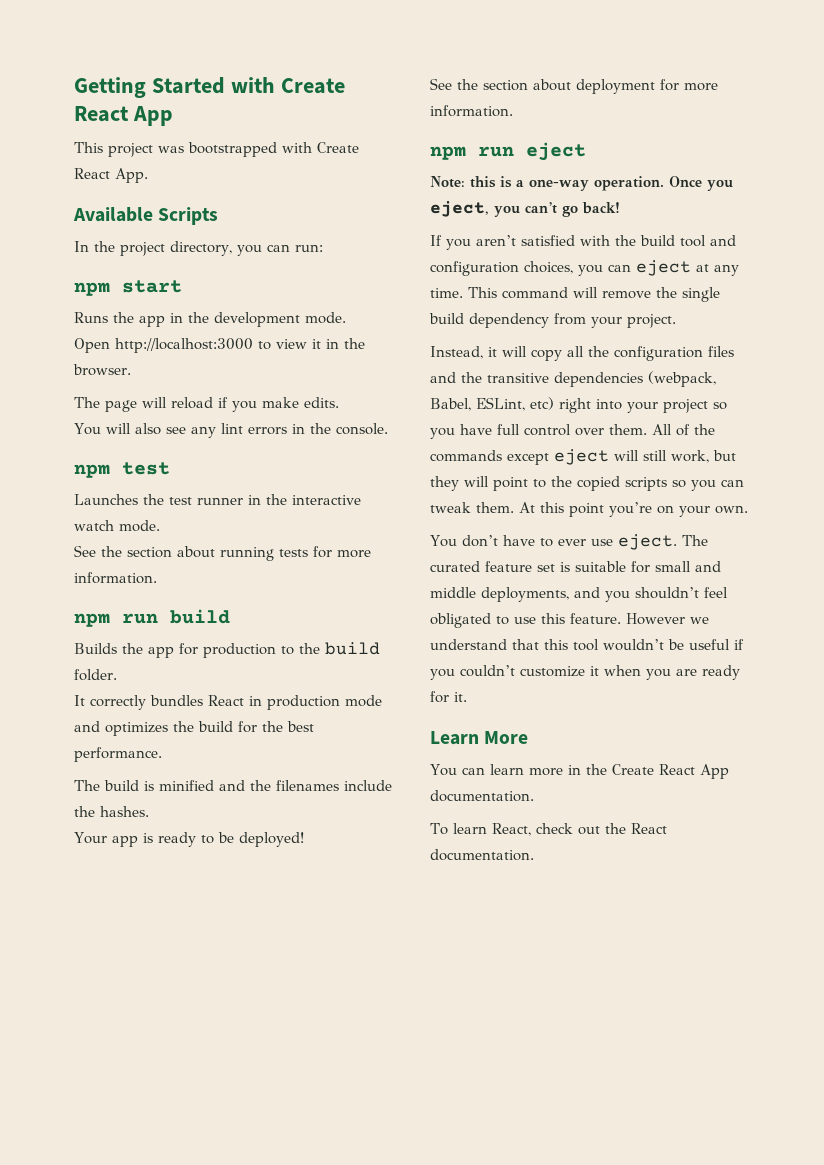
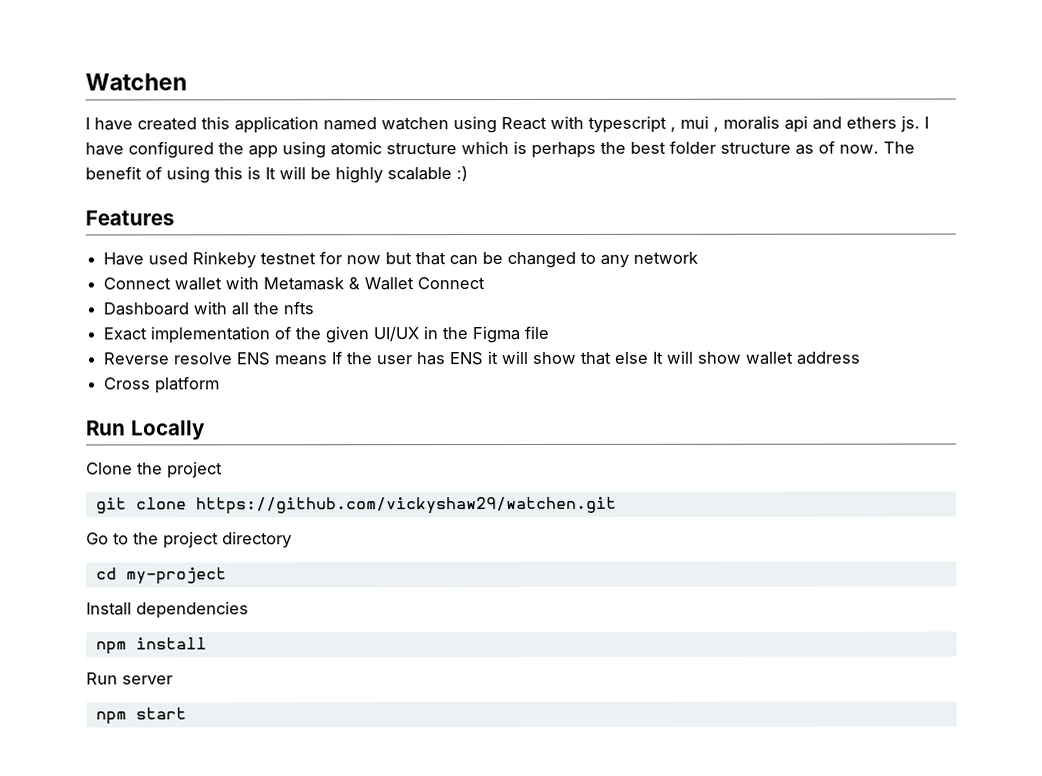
- Getting Started with Create React App
- This project was bootstrapped with Create React App.
- Available Scripts
- In the project directory, you can run:
+ Watchen
+ I have created this application named watchen using React with typescript , mui , moralis api and ethers js. I have configured the app using atomic structure which is perhaps the best folder structure as of now. The benefit of using this is It will be highly scalable :)
+ Features
+ Have used Rinkeby testnet for now but that can be changed to any network
+ Connect wallet with Metamask & Wallet Connect
+ Dashboard with all the nfts
+ Exact implementation of the given UI/UX in the Figma file
+ Reverse resolve ENS means If the user has ENS it will show that else It will show wallet address
+ Cross platform
+ Run Locally
+ Clone the project
+ git clone https://github.com/vickyshaw29/watchen.git
+ Go to the project directory
+ cd my-project
+ Install dependencies
+ npm install
+ Run server
  npm start
- Runs the app in the development mode.
- Open http://localhost:3000 to view it in the browser.
- The page will reload if you make edits.
- You will also see any lint errors in the console.
- npm test
- Launches the test runner in the interactive watch mode.
- See the section about running tests for more information.
- npm run build
- Builds the app for production to the build folder.
- It correctly bundles React in production mode and optimizes the build for the best performance.
- The build is minified and the filenames include the hashes.
- Your app is ready to be deployed!
- See the section about deployment for more information.
- npm run eject
- Note: this is a one-way operation. Once you eject, you can’t go back!
- If you aren’t satisfied with the build tool and configuration choices, you can eject at any time. This command will remove the single build dependency from your project.
- Instead, it will copy all the configuration files and the transitive dependencies (webpack, Babel, ESLint, etc) right into your project so you have full control over them. All of the commands except eject will still work, but they will point to the copied scripts so you can tweak them. At this point you’re on your own.
- You don’t have to ever use eject. The curated feature set is suitable for small and middle deployments, and you shouldn’t feel obligated to use this feature. However we understand that this tool wouldn’t be useful if you couldn’t customize it when you are ready for it.
- Learn More
- You can learn more in the Create React App documentation.
- To learn React, check out the React documentation.

